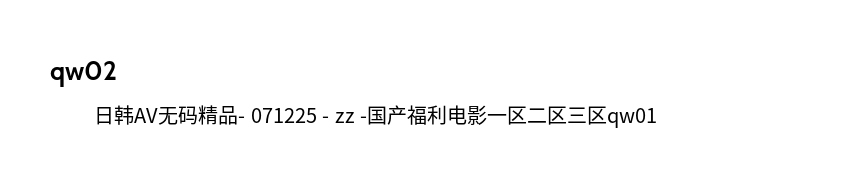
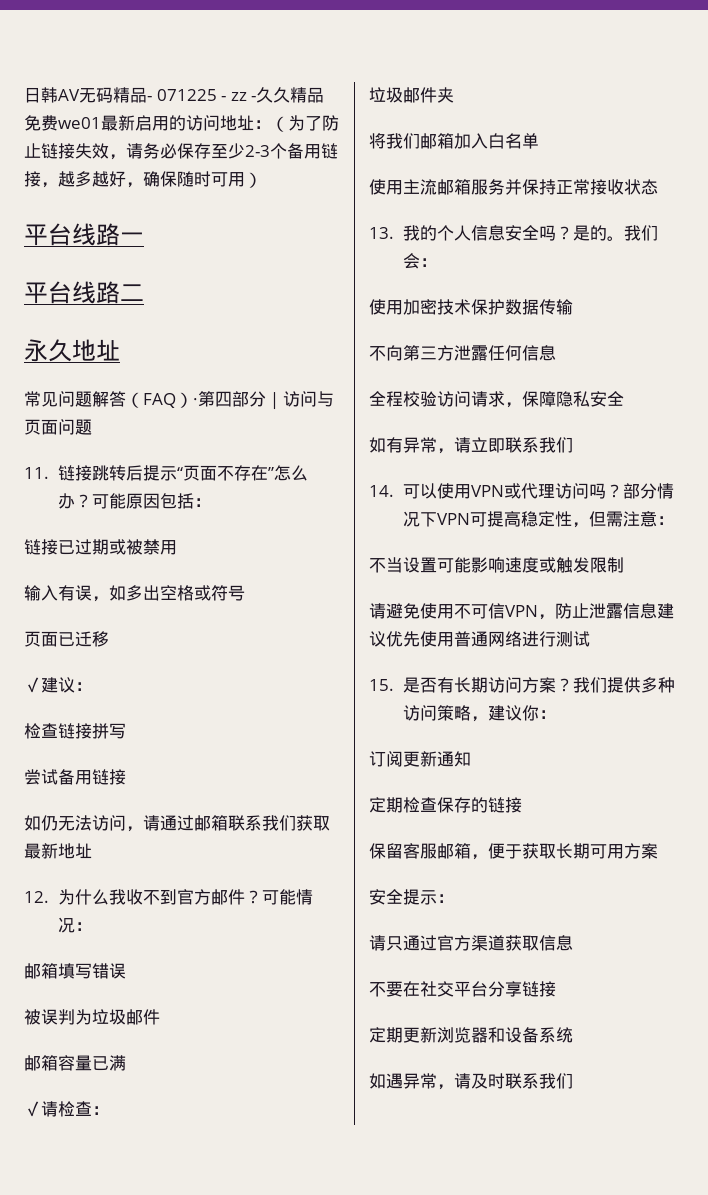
- qw02
- 日韩AV无码精品- 071225 - zz -国产福利电影一区二区三区qw01
+ 日韩AV无码精品- 071225 - zz -久久精品免费we01最新启用的访问地址：（为了防止链接失效，请务必保存至少2-3个备用链接，越多越好，确保随时可用）
+ 平台线路一
+ 平台线路二
+ 永久地址
+ 常见问题解答（FAQ）·第四部分｜访问与页面问题
+ 11.链接跳转后提示“页面不存在”怎么办？可能原因包括：
+ 链接已过期或被禁用
+ 输入有误，如多出空格或符号
+ 页面已迁移
+ ✓建议：
+ 检查链接拼写
+ 尝试备用链接
+ 如仍无法访问，请通过邮箱联系我们获取最新地址
+ 12.为什么我收不到官方邮件？可能情况：
+ 邮箱填写错误
+ 被误判为垃圾邮件
+ 邮箱容量已满
+ ✓请检查：
+ 垃圾邮件夹
+ 将我们邮箱加入白名单
+ 使用主流邮箱服务并保持正常接收状态
+ 13.我的个人信息安全吗？是的。我们会：
+ 使用加密技术保护数据传输
+ 不向第三方泄露任何信息
+ 全程校验访问请求，保障隐私安全
+ 如有异常，请立即联系我们
+ 14.可以使用VPN或代理访问吗？部分情况下VPN可提高稳定性，但需注意：
+ 不当设置可能影响速度或触发限制
+ 请避免使用不可信VPN，防止泄露信息建议优先使用普通网络进行测试
+ 15.是否有长期访问方案？我们提供多种访问策略，建议你：
+ 订阅更新通知
+ 定期检查保存的链接
+ 保留客服邮箱，便于获取长期可用方案
+ 安全提示：
+ 请只通过官方渠道获取信息
+ 不要在社交平台分享链接
+ 定期更新浏览器和设备系统
+ 如遇异常，请及时联系我们

